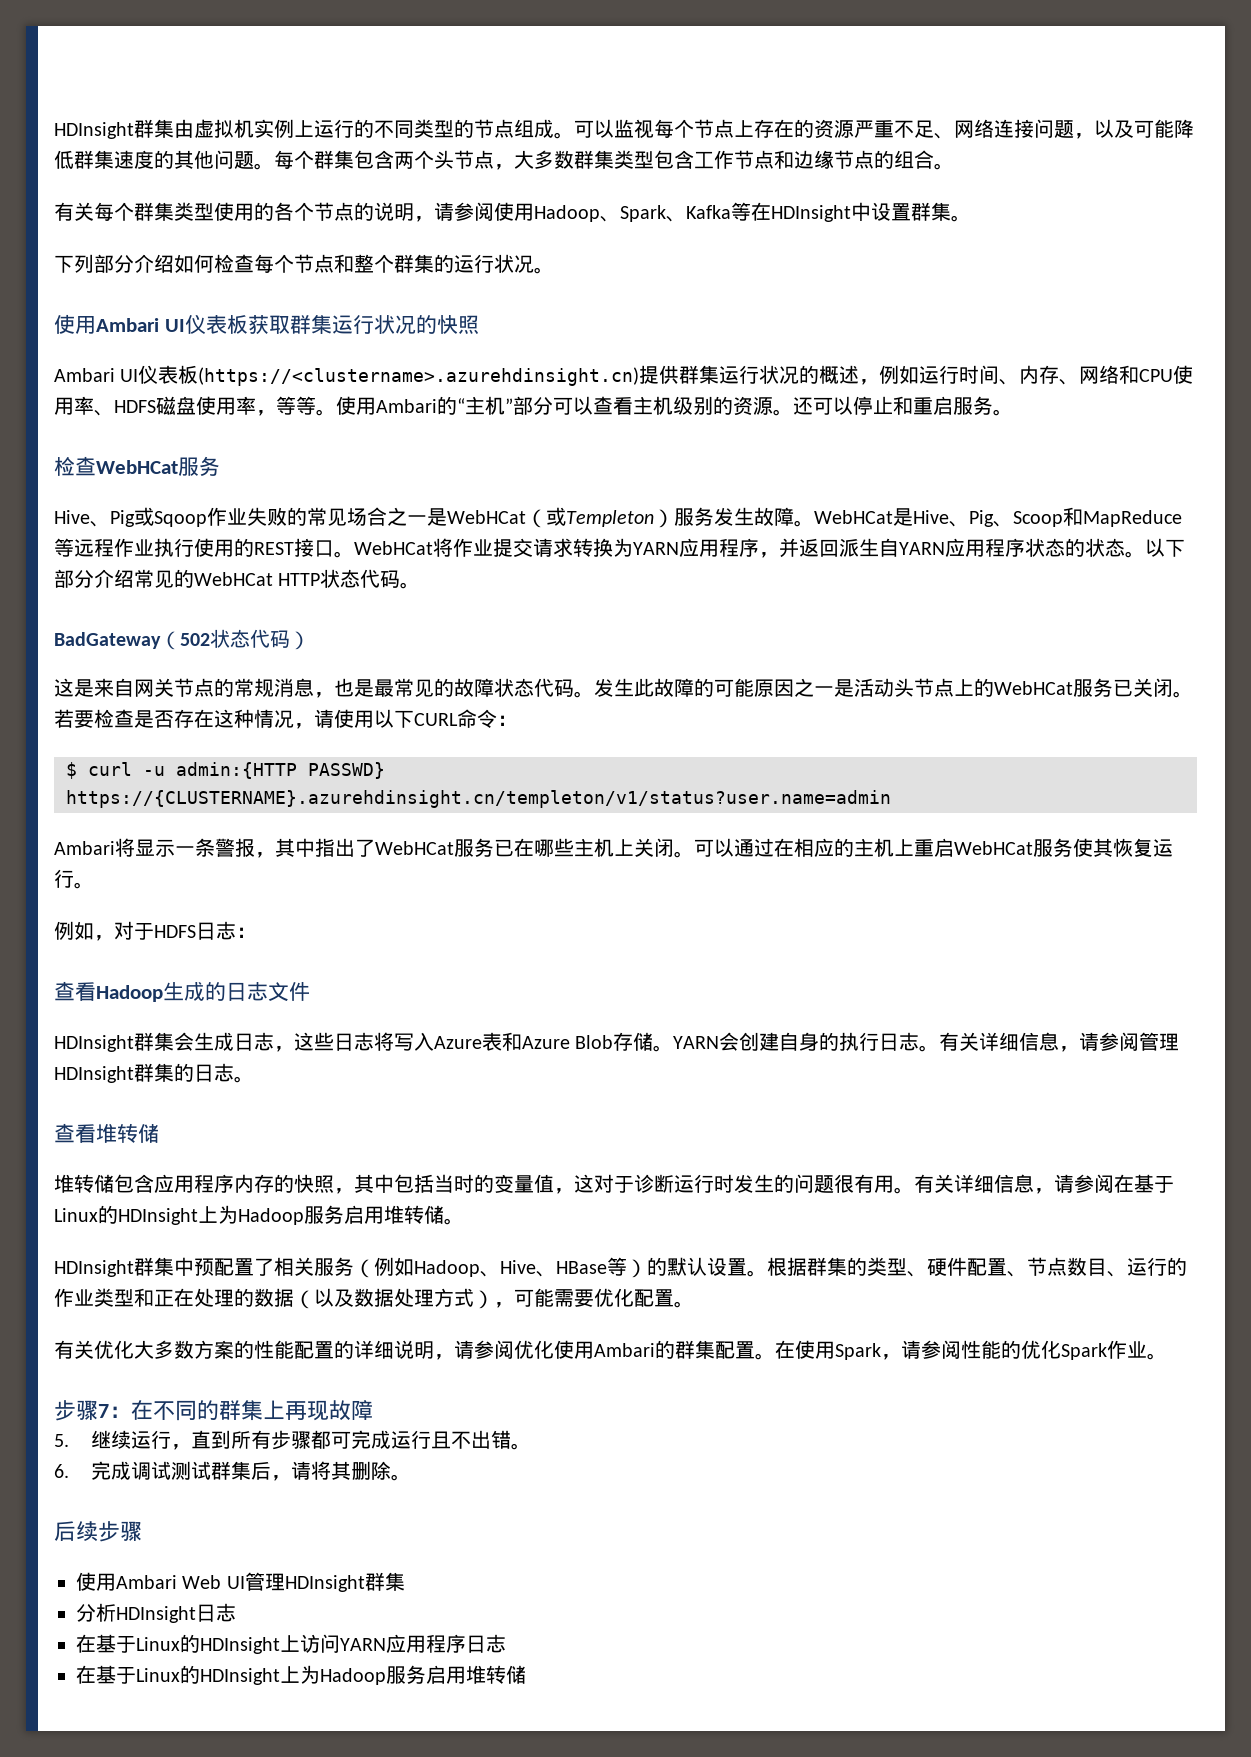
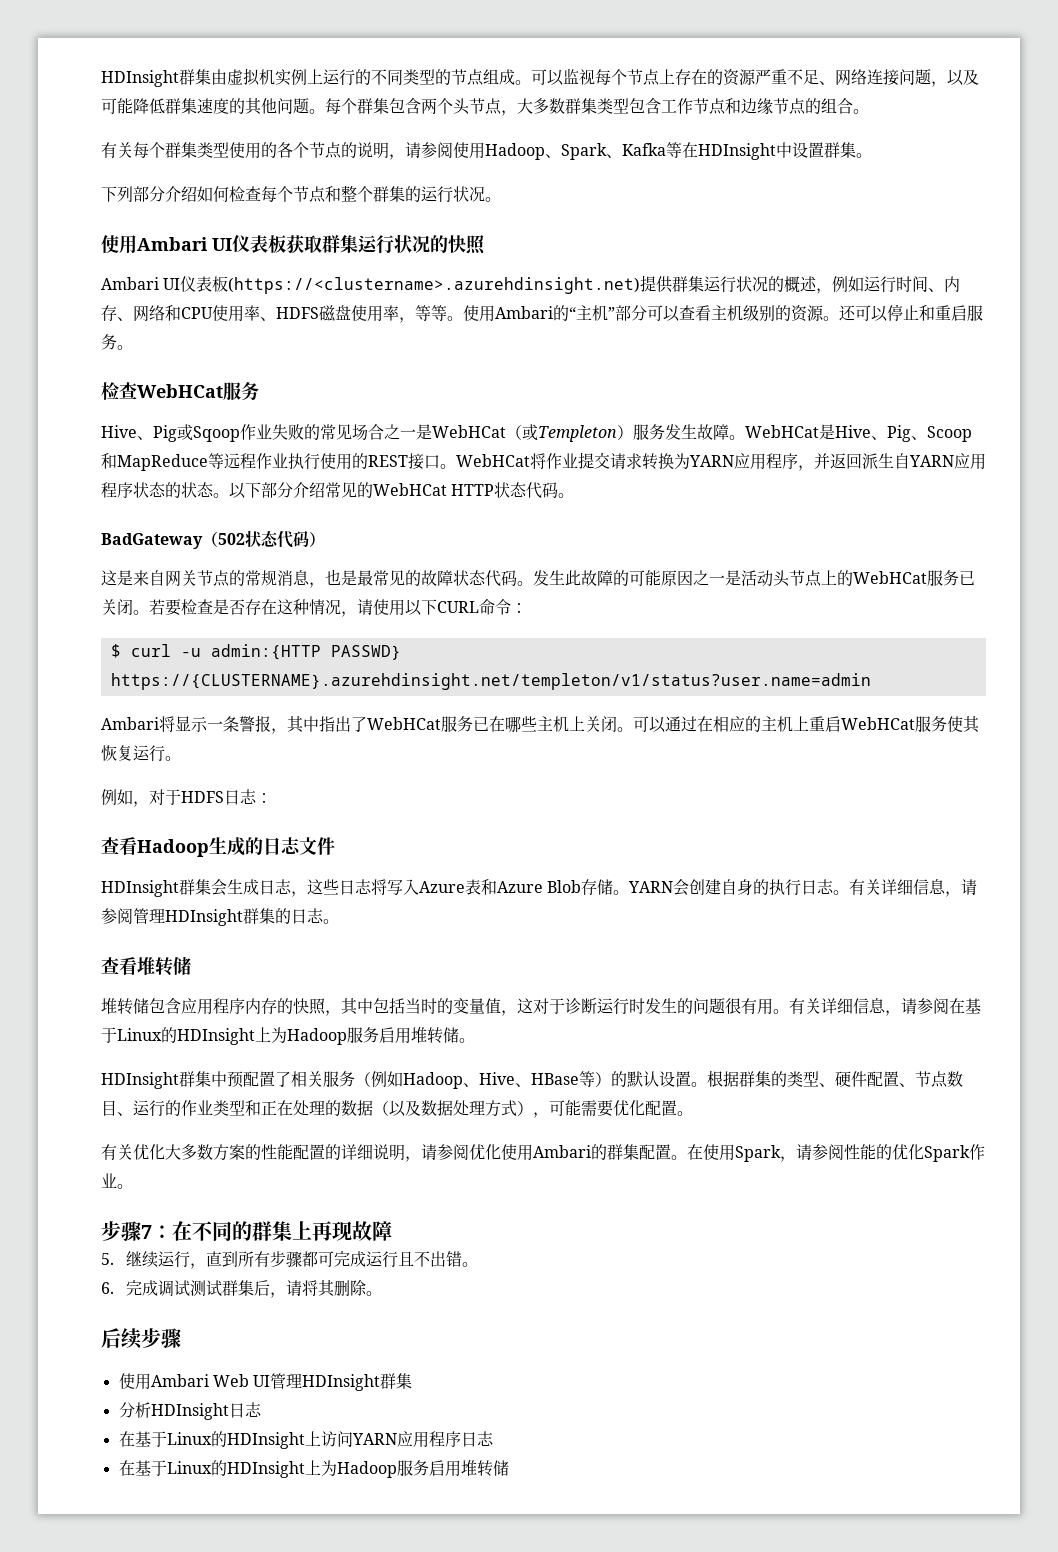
- Ambari UI仪表板(https://<clustername>.azurehdinsight.cn)提供群集运行状况的概述，例如运行时间、内存、网络和CPU使用率、HDFS磁盘使用率，等等。
+ Ambari UI仪表板(https://<clustername>.azurehdinsight.net)提供群集运行状况的概述，例如运行时间、内存、网络和CPU使用率、HDFS磁盘使用率，等等。
- $ curl -u admin:{HTTP PASSWD} https://{CLUSTERNAME}.azurehdinsight.cn/templeton/v1/status?user.name=admin
+ $ curl -u admin:{HTTP PASSWD} https://{CLUSTERNAME}.azurehdinsight.net/templeton/v1/status?user.name=admin

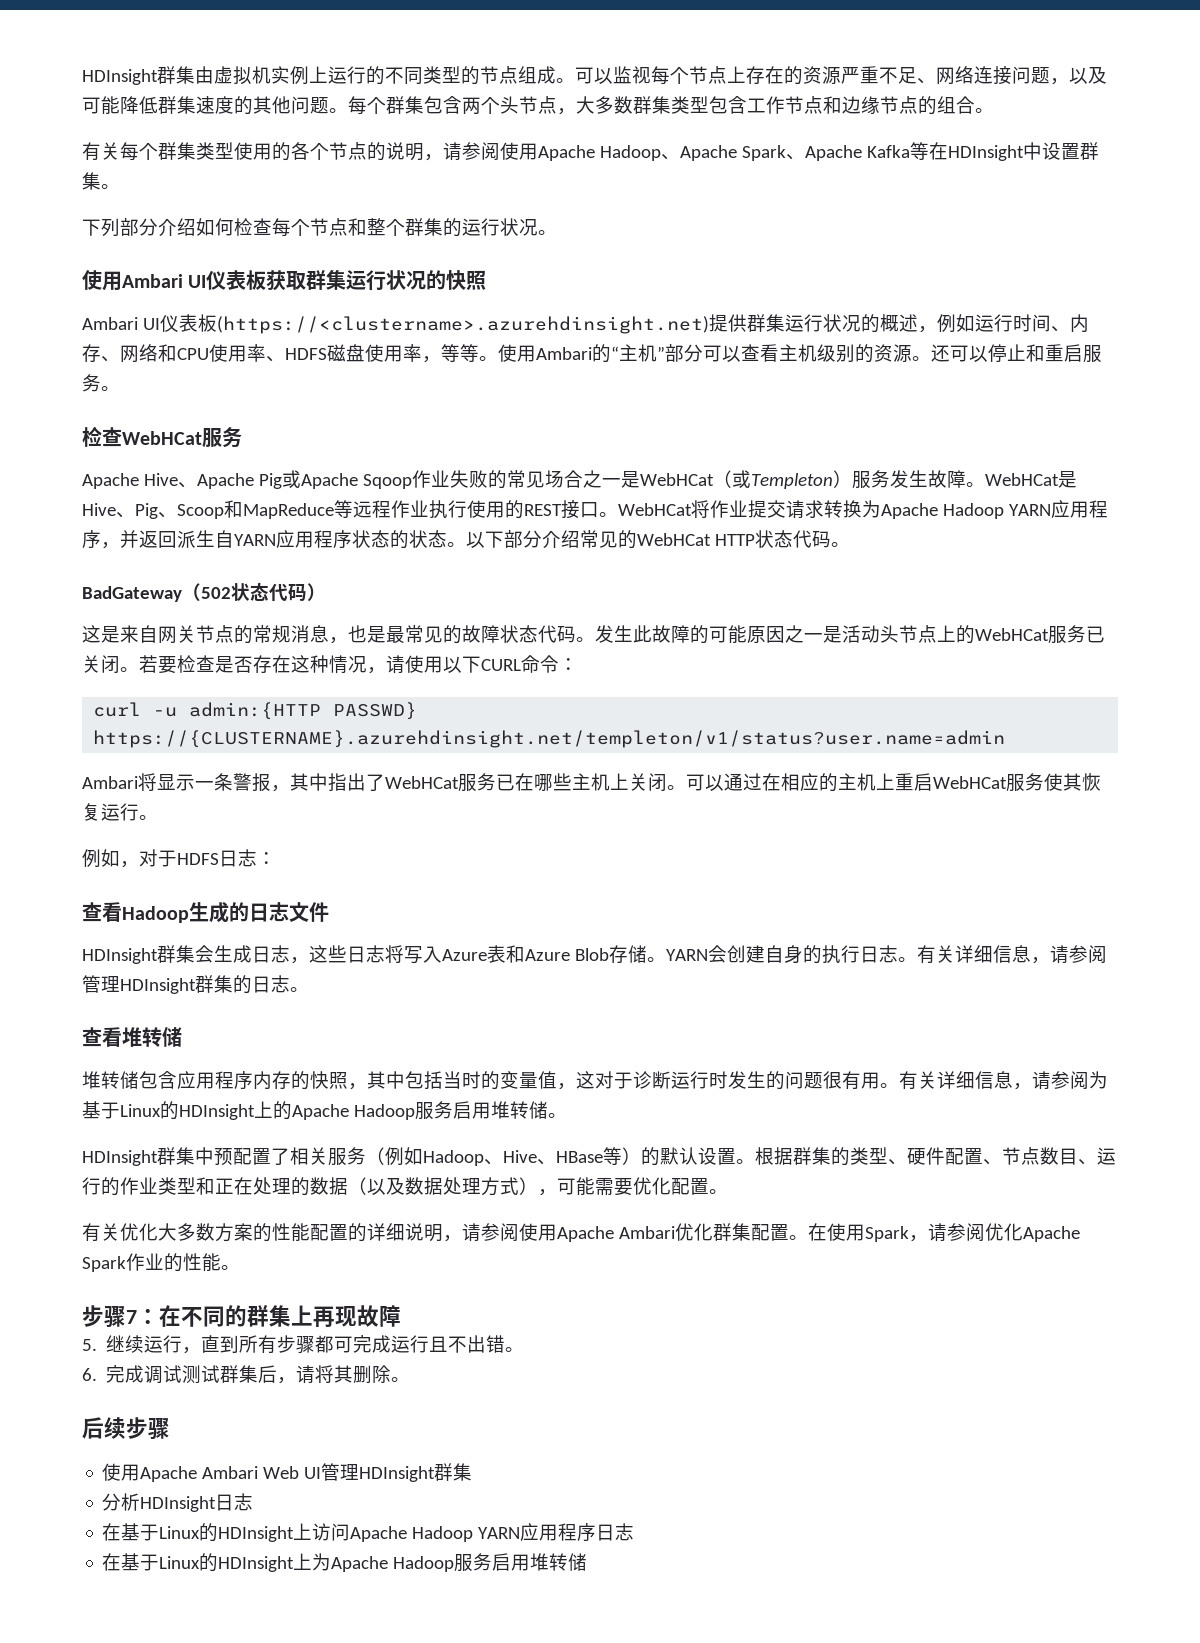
- 有关每个群集类型使用的各个节点的说明，请参阅使用Hadoop、Spark、Kafka等在HDInsight中设置群集。
+ 有关每个群集类型使用的各个节点的说明，请参阅使用Apache Hadoop、Apache Spark、Apache Kafka等在HDInsight中设置群集。
- Hive、Pig或Sqoop作业失败的常见场合之一是WebHCat（或Templeton）服务发生故障。
+ Apache Hive、Apache Pig或Apache Sqoop作业失败的常见场合之一是WebHCat（或Templeton）服务发生故障。
- WebHCat将作业提交请求转换为YARN应用程序，并返回派生自YARN应用程序状态的状态。
+ WebHCat将作业提交请求转换为Apache Hadoop YARN应用程序，并返回派生自YARN应用程序状态的状态。
- $ curl -u admin:{HTTP PASSWD} https://{CLUSTERNAME}.azurehdinsight.net/templeton/v1/status?user.name=admin
+ curl -u admin:{HTTP PASSWD} https://{CLUSTERNAME}.azurehdinsight.net/templeton/v1/status?user.name=admin
- 有关详细信息，请参阅在基于Linux的HDInsight上为Hadoop服务启用堆转储。
+ 有关详细信息，请参阅为基于Linux的HDInsight上的Apache Hadoop服务启用堆转储。
- 有关优化大多数方案的性能配置的详细说明，请参阅优化使用Ambari的群集配置。
+ 有关优化大多数方案的性能配置的详细说明，请参阅使用Apache Ambari优化群集配置。
- 在使用Spark，请参阅性能的优化Spark作业。
+ 在使用Spark，请参阅优化Apache Spark作业的性能。
- 使用Ambari Web UI管理HDInsight群集
+ 使用Apache Ambari Web UI管理HDInsight群集
- 在基于Linux的HDInsight上访问YARN应用程序日志
- 在基于Linux的HDInsight上为Hadoop服务启用堆转储
+ 在基于Linux的HDInsight上访问Apache Hadoop YARN应用程序日志
+ 在基于Linux的HDInsight上为Apache Hadoop服务启用堆转储

